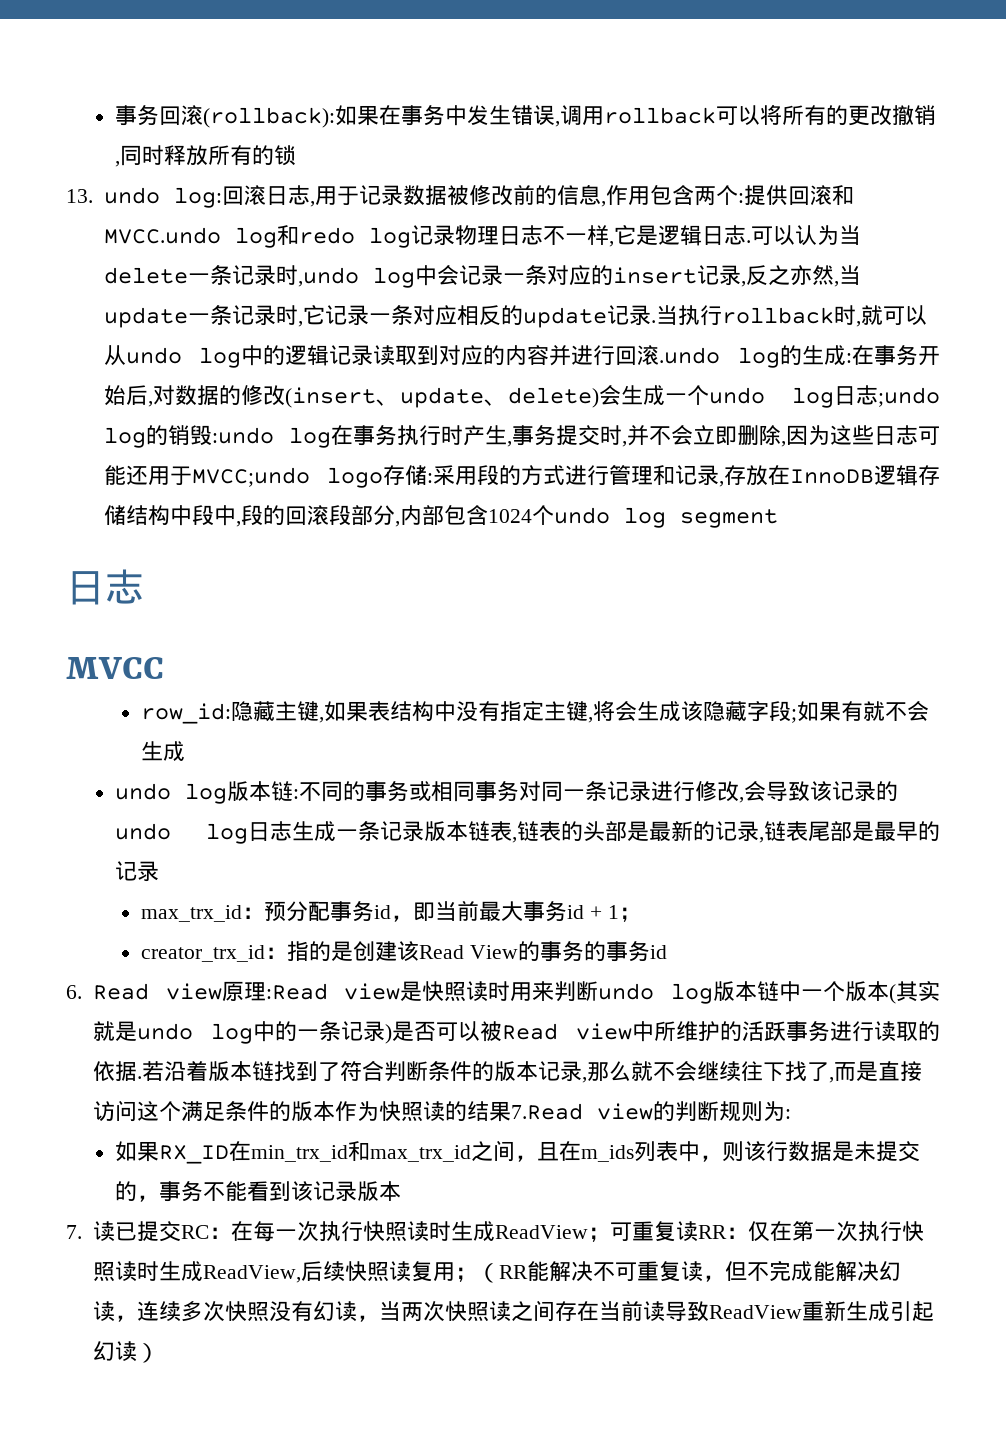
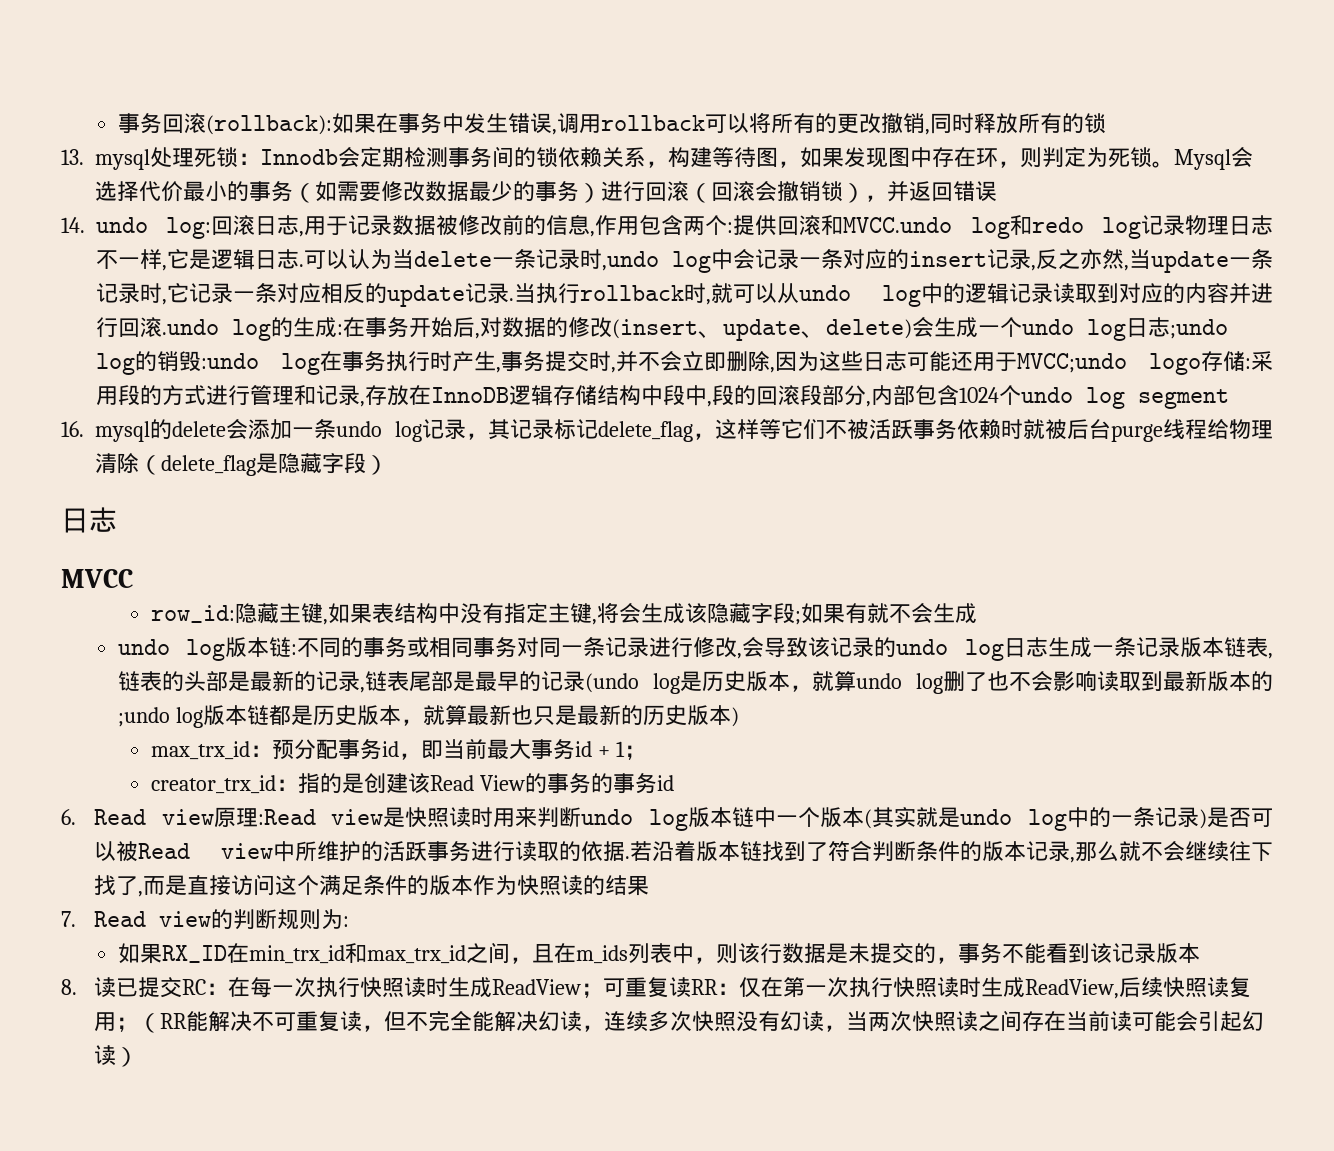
- 13. undo log:回滚日志,用于记录数据被修改前的信息,作用包含两个:提供回滚和MVCC.undo log和redo log记录物理日志不一样,它是逻辑日志.
+ 13. mysql处理死锁：Innodb会定期检测事务间的锁依赖关系，构建等待图，如果发现图中存在环，则判定为死锁。Mysql会选择代价最小的事务（如需要修改数据最少的事务）进行回滚（回滚会撤销锁），并返回错误
+ 14. undo log:回滚日志,用于记录数据被修改前的信息,作用包含两个:提供回滚和MVCC.undo log和redo log记录物理日志不一样,它是逻辑日志.
+ 16. mysql的delete会添加一条undo log记录，其记录标记delete_flag，这样等它们不被活跃事务依赖时就被后台purge线程给物理清除（delete_flag是隐藏字段）
- undo log版本链:不同的事务或相同事务对同一条记录进行修改,会导致该记录的undo log日志生成一条记录版本链表,链表的头部是最新的记录,链表尾部是最早的记录
+ undo log版本链:不同的事务或相同事务对同一条记录进行修改,会导致该记录的undo log日志生成一条记录版本链表,链表的头部是最新的记录,链表尾部是最早的记录(undo log是历史版本，就算undo log删了也不会影响读取到最新版本的;undo log版本链都是历史版本，就算最新也只是最新的历史版本)
- 若沿着版本链找到了符合判断条件的版本记录,那么就不会继续往下找了,而是直接访问这个满足条件的版本作为快照读的结果7.Read view的判断规则为:
+ 若沿着版本链找到了符合判断条件的版本记录,那么就不会继续往下找了,而是直接访问这个满足条件的版本作为快照读的结果
+ 7. Read view的判断规则为:
- 7.读已提交RC：在每一次执行快照读时生成ReadView；可重复读RR：仅在第一次执行快照读时生成ReadView,后续快照读复用；（RR能解决不可重复读，但不完成能解决幻读，连续多次快照没有幻读，当两次快照读之间存在当前读导致ReadView重新生成引起幻读）
+ 8.读已提交RC：在每一次执行快照读时生成ReadView；可重复读RR：仅在第一次执行快照读时生成ReadView,后续快照读复用；（RR能解决不可重复读，但不完全能解决幻读，连续多次快照没有幻读，当两次快照读之间存在当前读可能会引起幻读）

